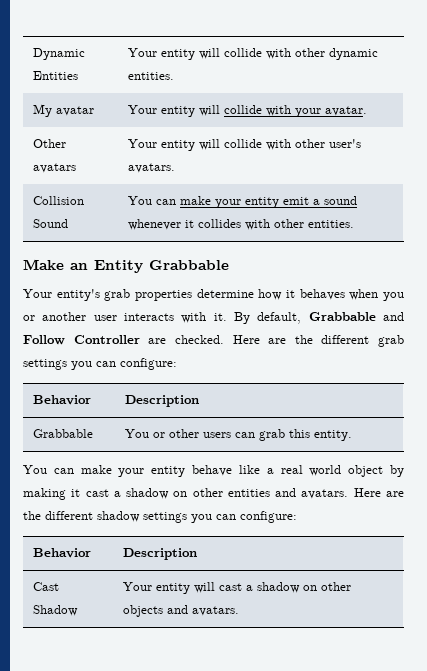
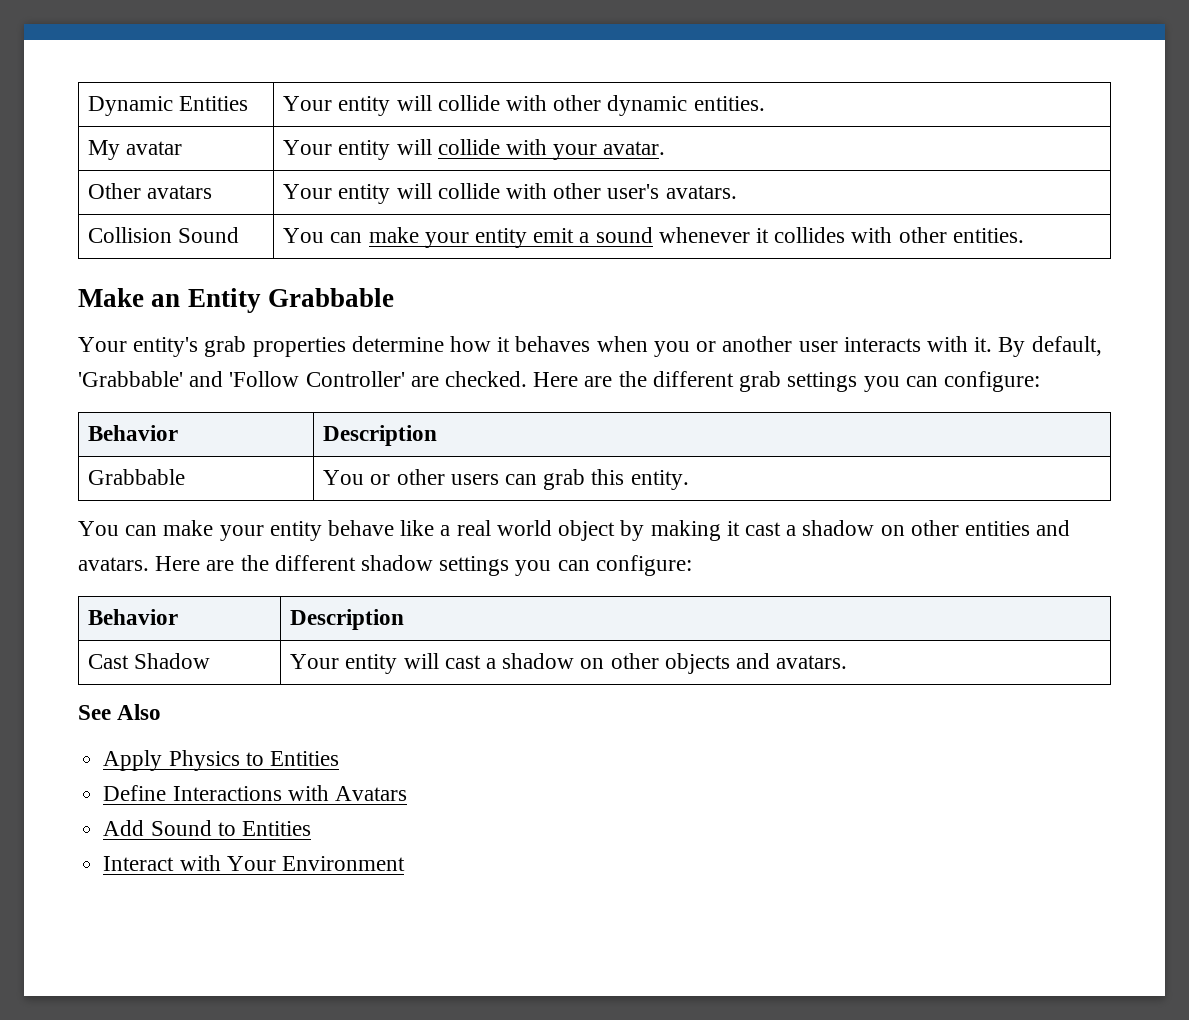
- By default, Grabbable and Follow Controller are checked.
+ By default, 'Grabbable' and 'Follow Controller' are checked.
+ See Also
+ Apply Physics to Entities
+ Define Interactions with Avatars
+ Add Sound to Entities
+ Interact with Your Environment

